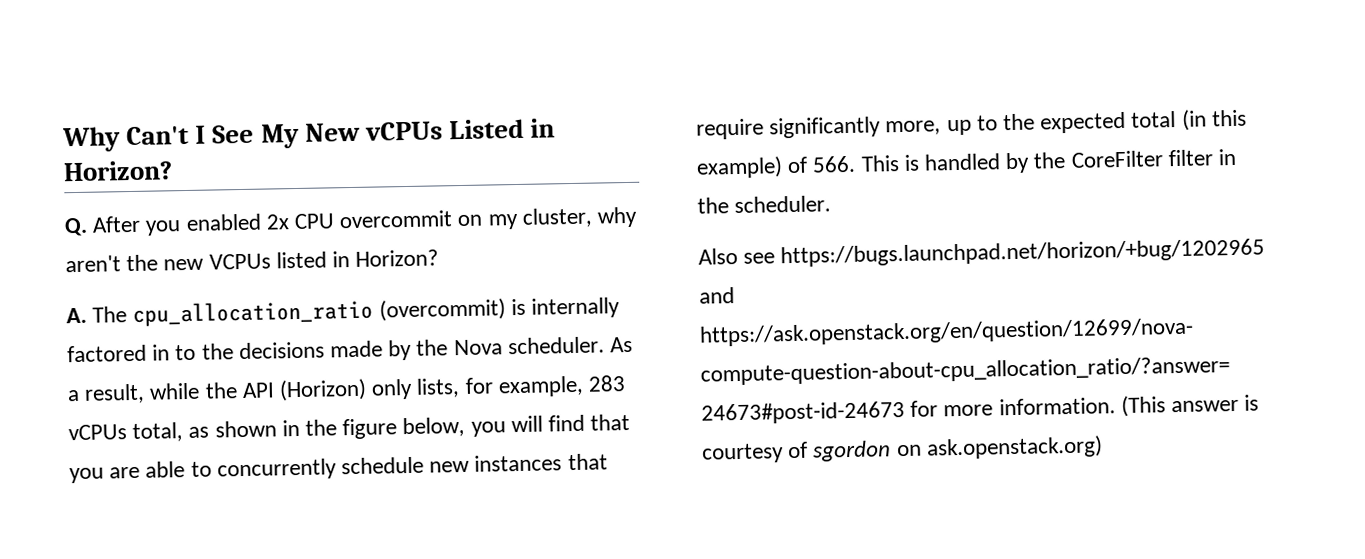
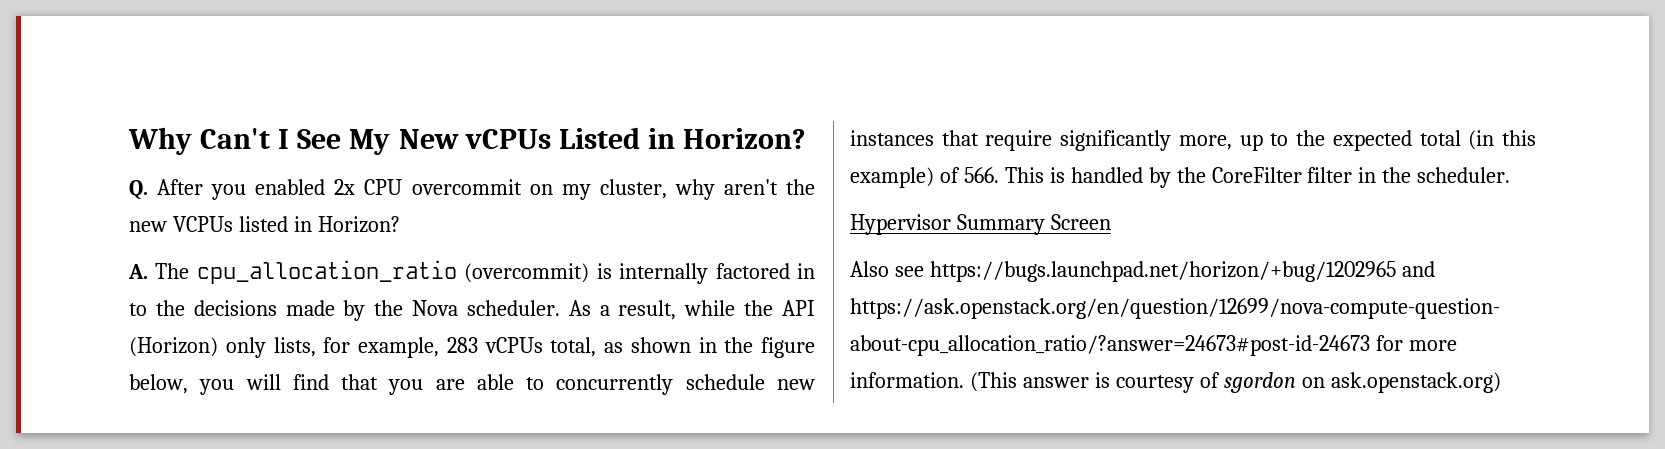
+ Hypervisor Summary Screen

